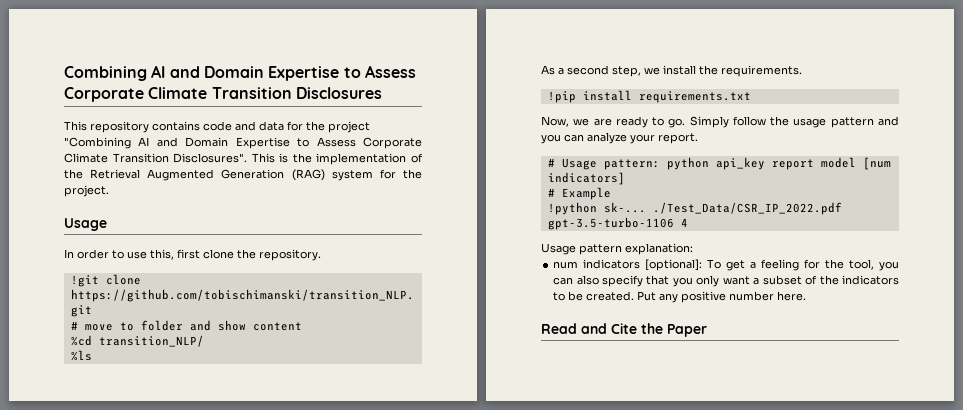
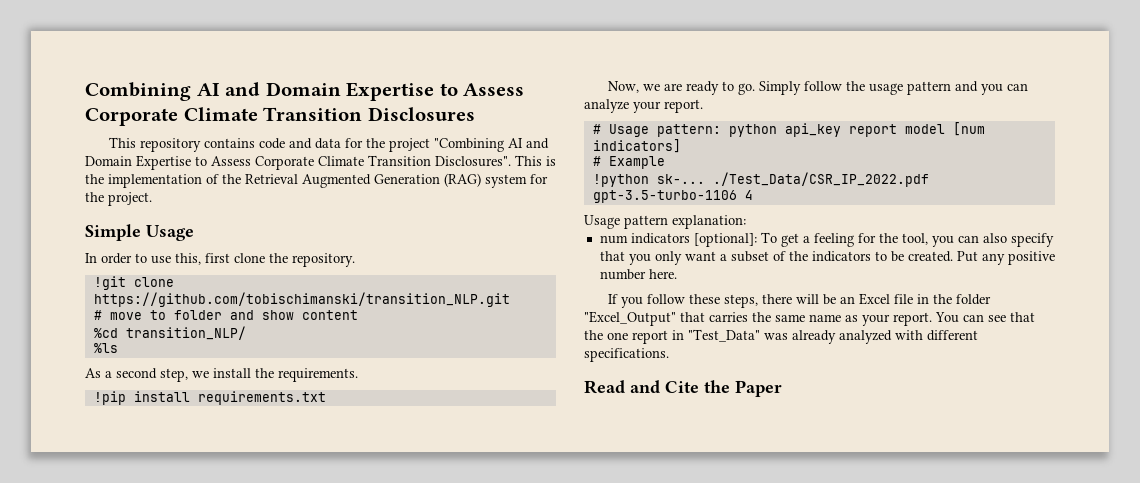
  This is the implementation of the Retrieval Augmented Generation (RAG) system for the project.
- Usage
+ Simple Usage
+ If you follow these steps, there will be an Excel file in the folder "Excel_Output" that carries the same name as your report. You can see that the one report in "Test_Data" was already analyzed with different specifications.

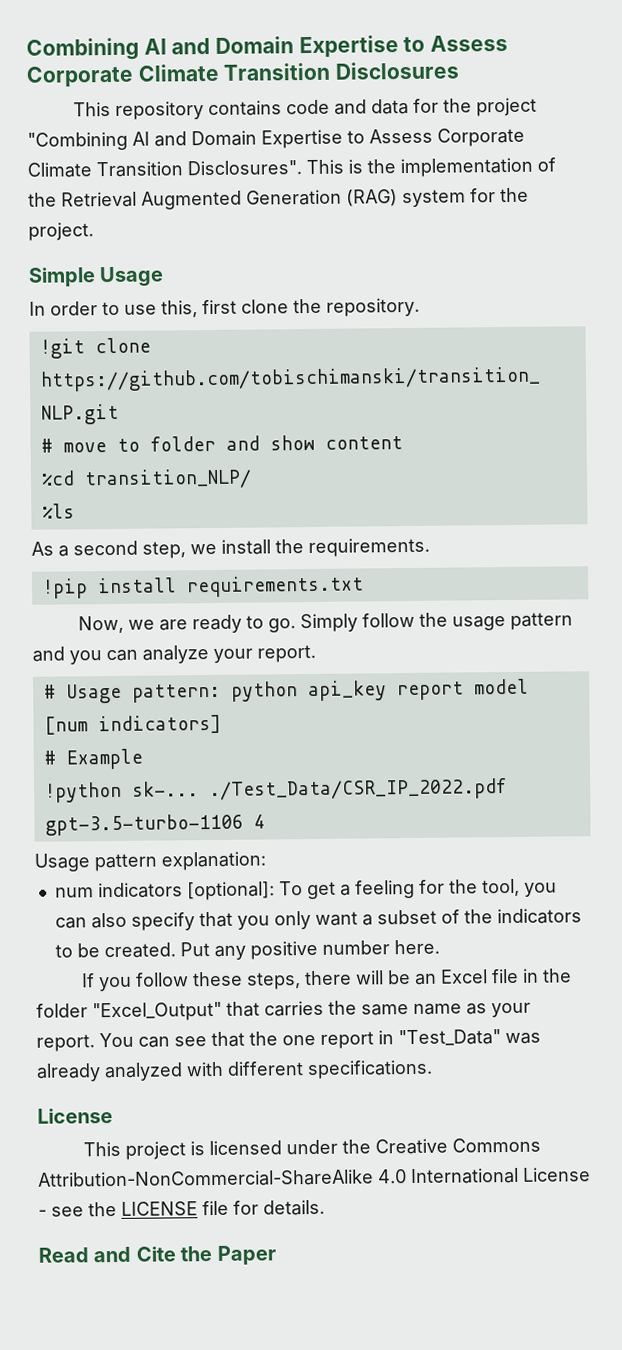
  You can see that the one report in "Test_Data" was already analyzed with different specifications.
+ License
+ This project is licensed under the Creative Commons Attribution-NonCommercial-ShareAlike 4.0 International License - see the LICENSE file for details.

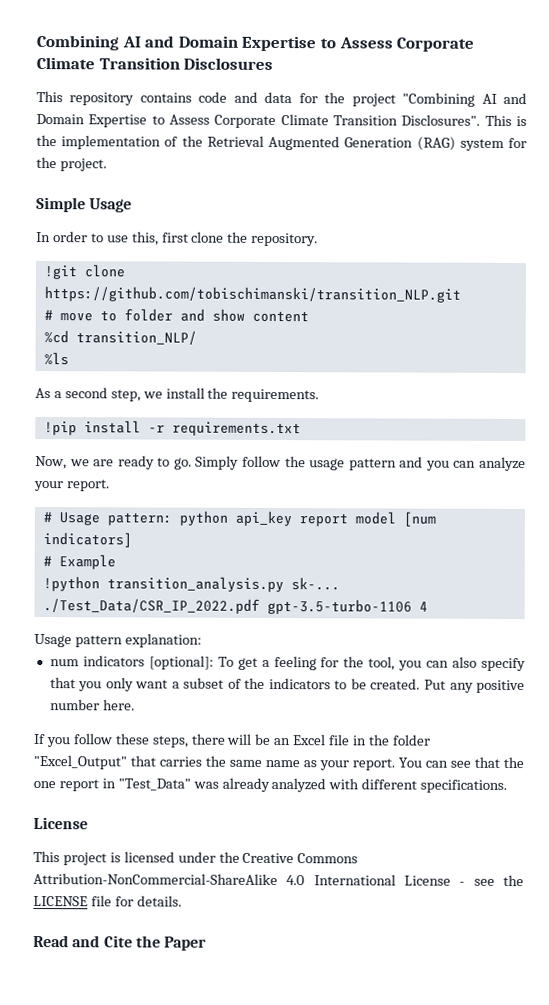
- !pip install requirements.txt
+ !pip install -r requirements.txt
- !python sk-... ./Test_Data/CSR_IP_2022.pdf gpt-3.5-turbo-1106 4
+ !python transition_analysis.py sk-... ./Test_Data/CSR_IP_2022.pdf gpt-3.5-turbo-1106 4

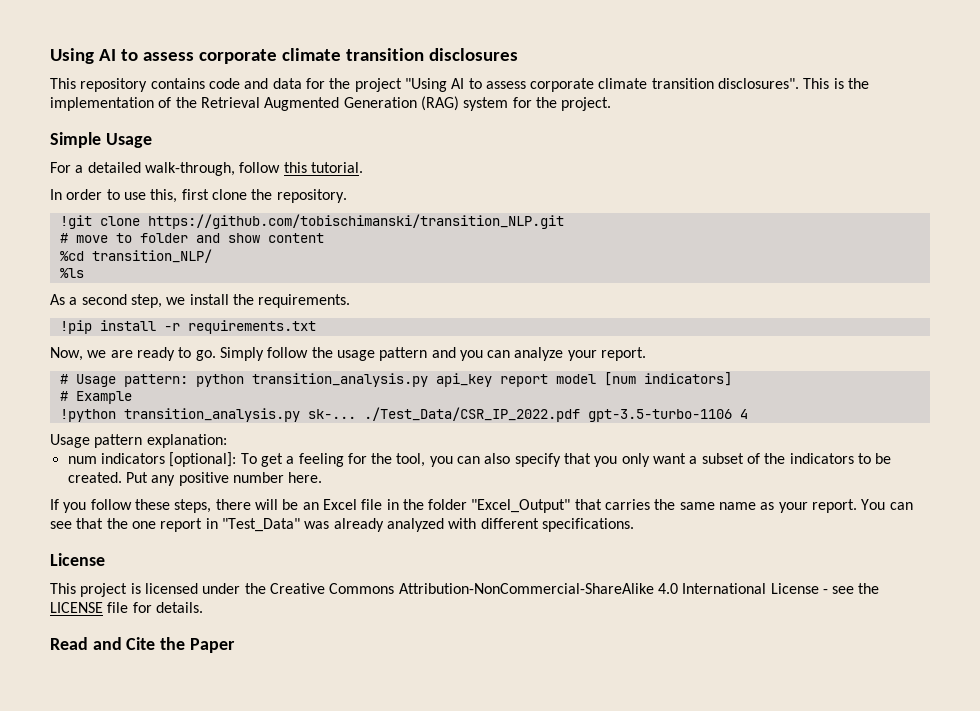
- Combining AI and Domain Expertise to Assess Corporate Climate Transition Disclosures
+ Using AI to assess corporate climate transition disclosures
- This repository contains code and data for the project "Combining AI and Domain Expertise to Assess Corporate Climate Transition Disclosures".
+ This repository contains code and data for the project "Using AI to assess corporate climate transition disclosures".
+ For a detailed walk-through, follow this tutorial.
- # Usage pattern: python api_key report model [num indicators]
+ # Usage pattern: python transition_analysis.py api_key report model [num indicators]

